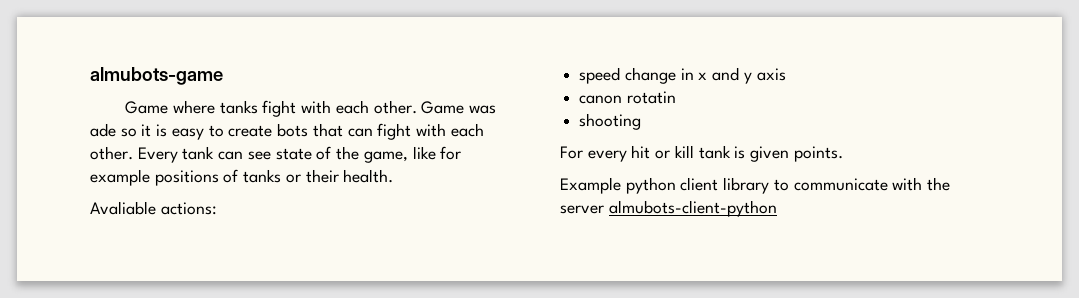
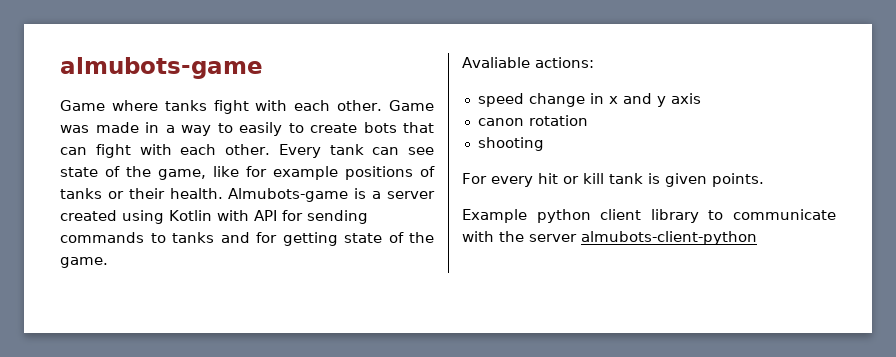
- Game was ade so it is easy to create bots that can fight with each other.
+ Game was made in a way to easily to create bots that can fight with each other.
+ Almubots-game is a server created using Kotlin with API for sending commands to tanks and for getting state of the game.
- canon rotatin
+ canon rotation

